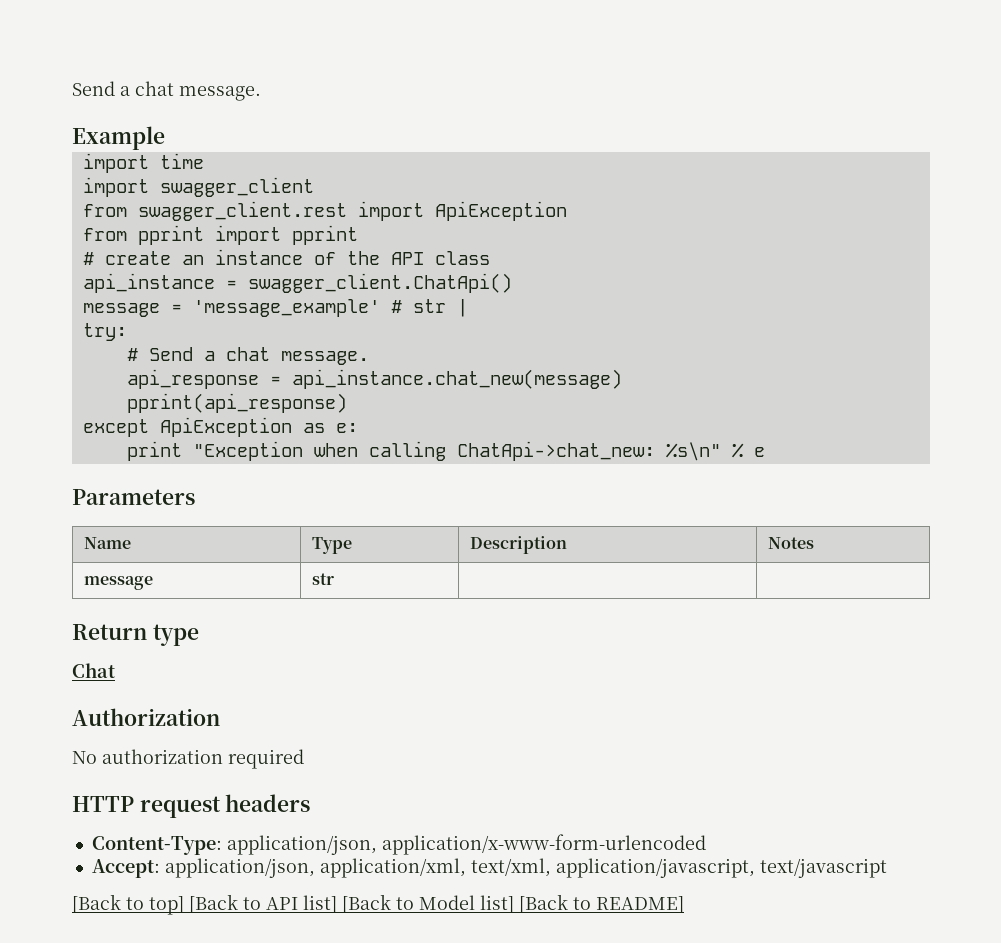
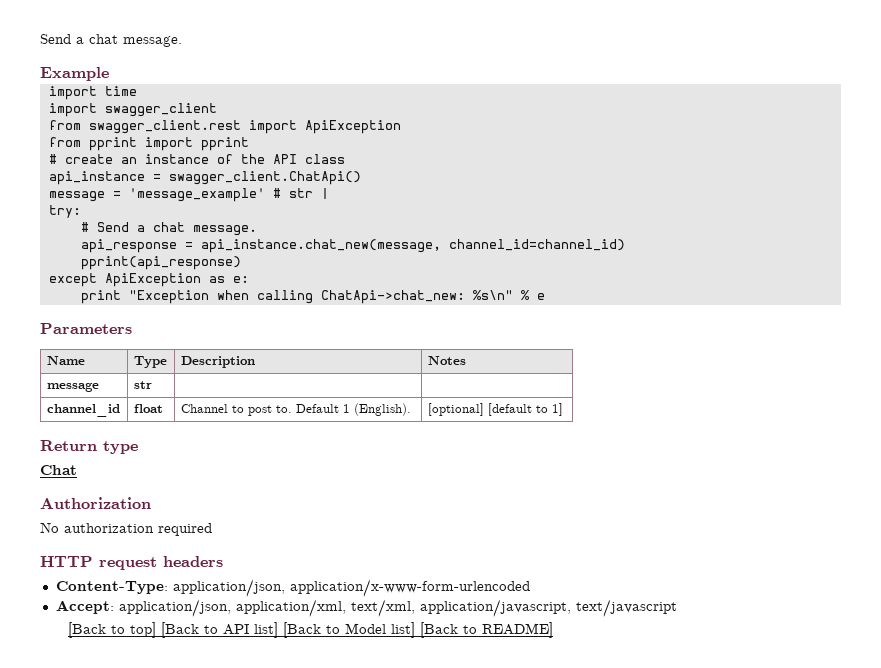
- api_response = api_instance.chat_new(message)
+ api_response = api_instance.chat_new(message, channel_id=channel_id)
+ channel_id | float | Channel to post to. Default 1 (English). | [optional] [default to 1]

